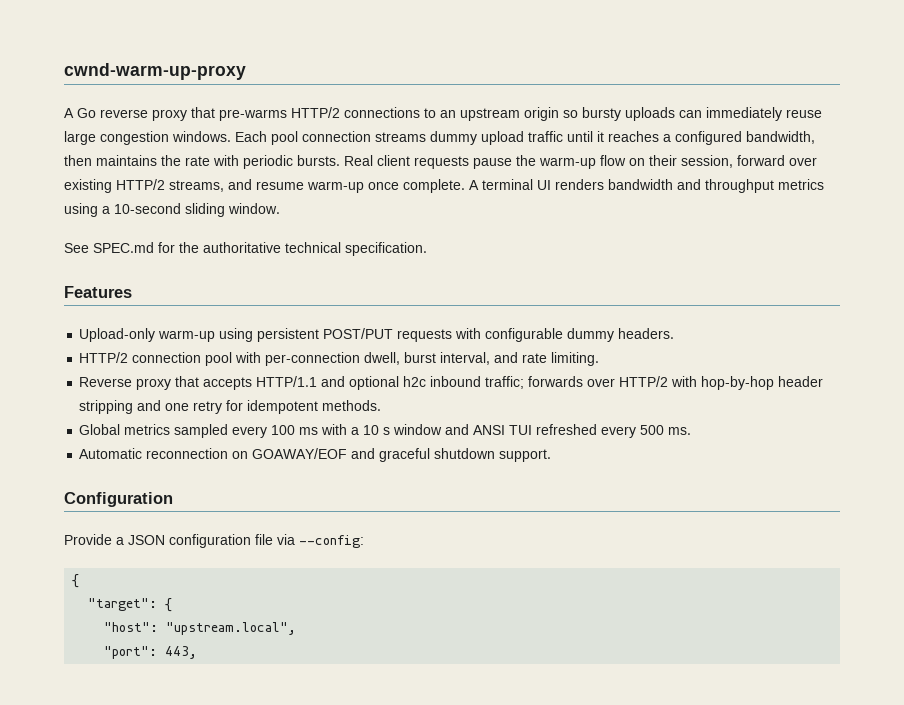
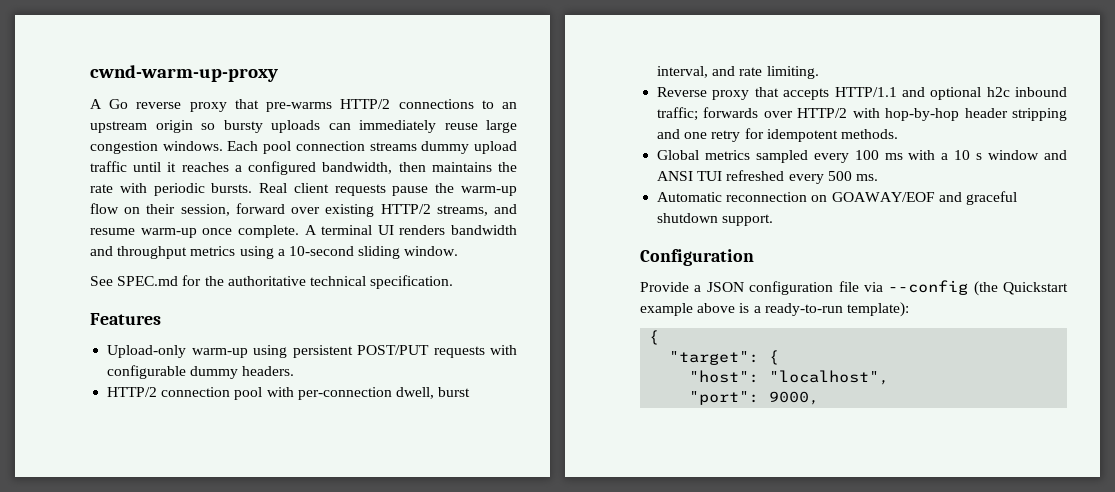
- Provide a JSON configuration file via --config:
+ Provide a JSON configuration file via --config (the Quickstart example above is a ready-to-run template):
- "host": "upstream.local",
+ "host": "localhost",
- "port": 443,
+ "port": 9000,

